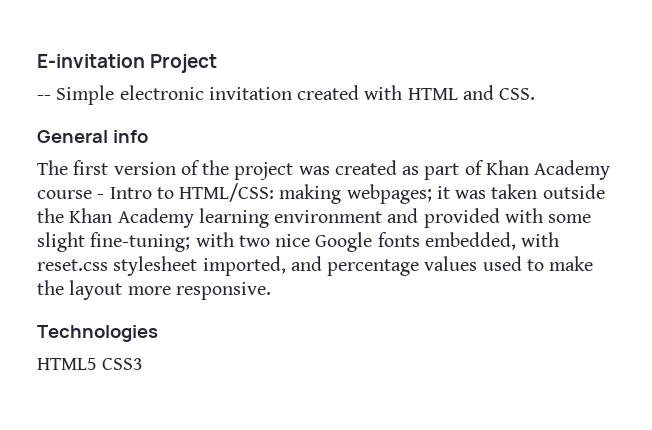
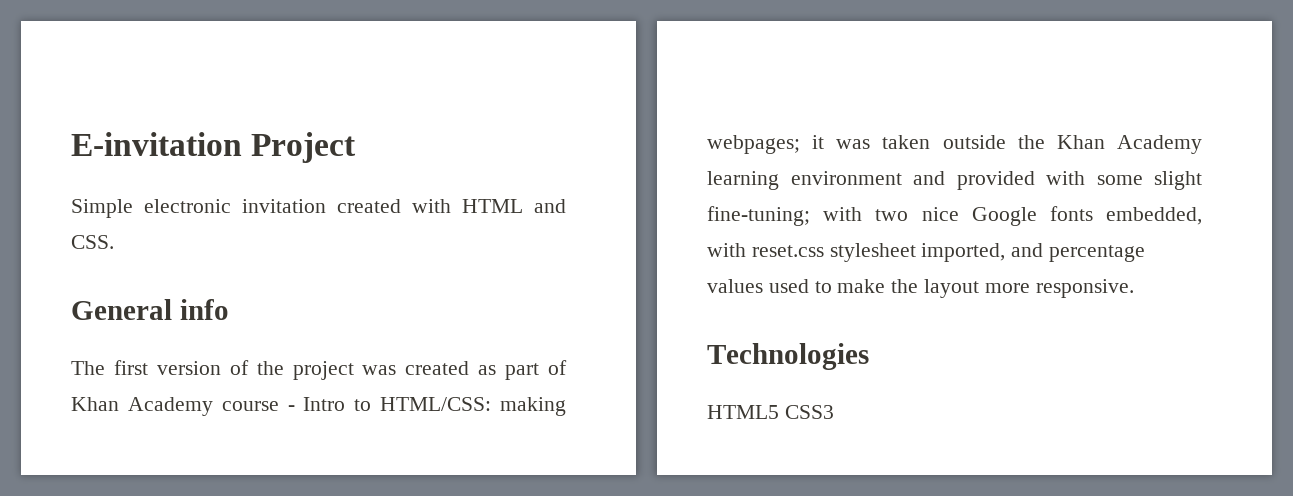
- -- Simple electronic invitation created with HTML and CSS.
+ Simple electronic invitation created with HTML and CSS.

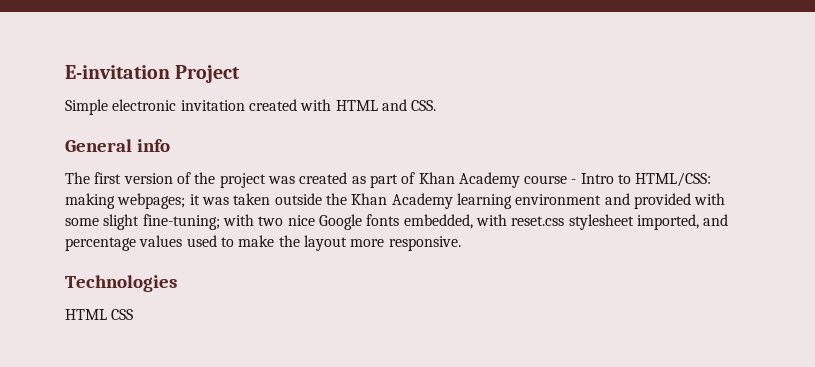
- HTML5 CSS3
+ HTML CSS

